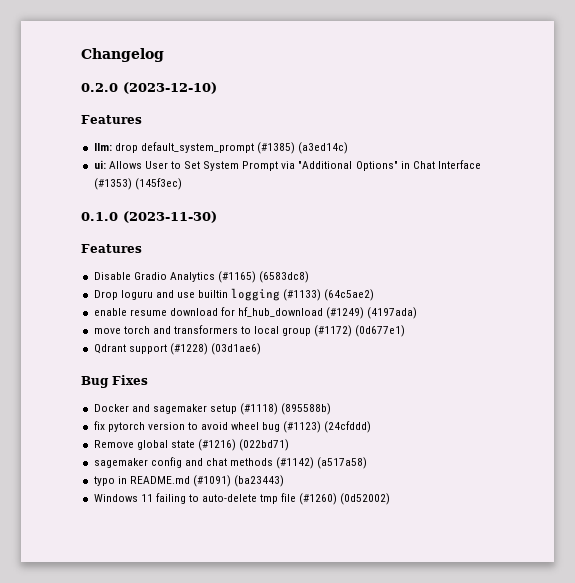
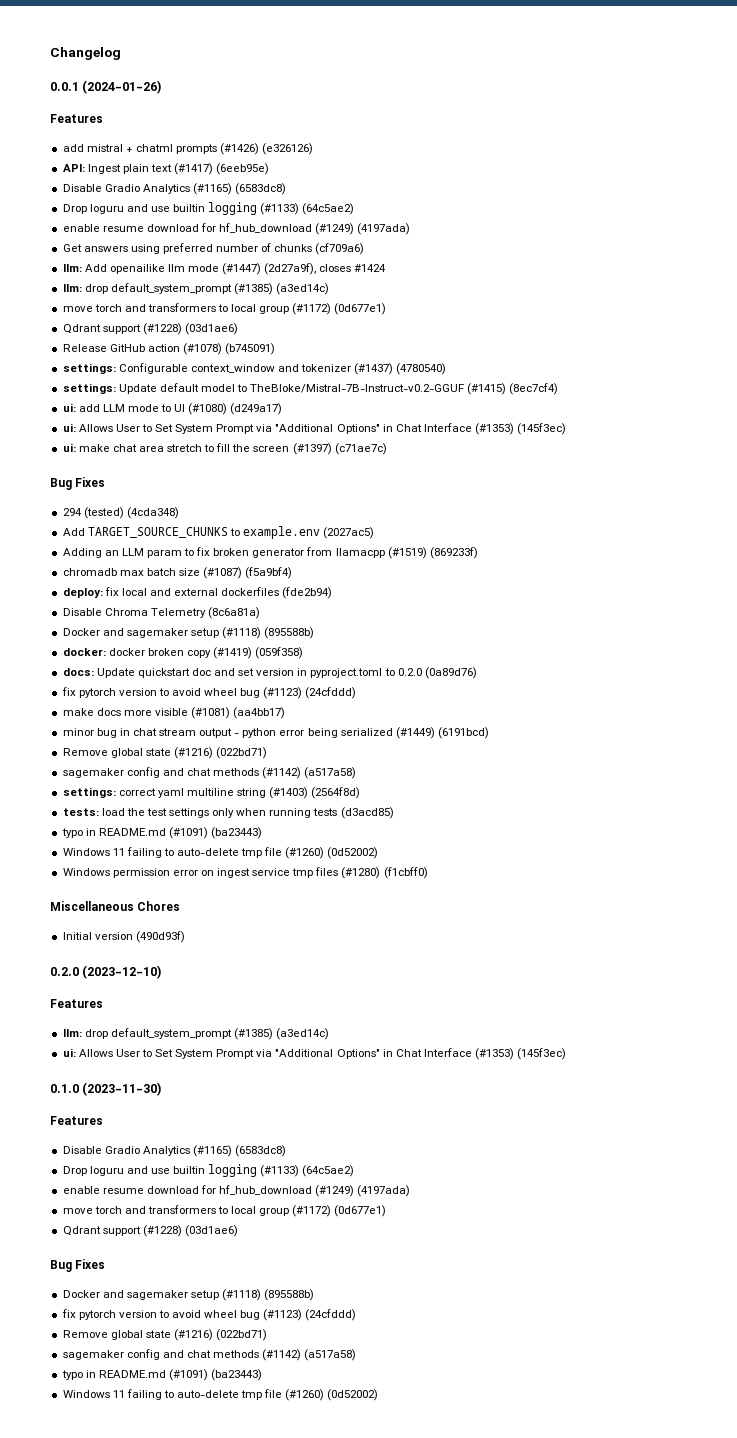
+ 0.0.1 (2024-01-26)
+ Features
+ add mistral + chatml prompts (#1426) (e326126)
+ API: Ingest plain text (#1417) (6eeb95e)
+ Disable Gradio Analytics (#1165) (6583dc8)
+ Drop loguru and use builtin logging (#1133) (64c5ae2)
+ enable resume download for hf_hub_download (#1249) (4197ada)
+ Get answers using preferred number of chunks (cf709a6)
+ llm: Add openailike llm mode (#1447) (2d27a9f), closes #1424
+ llm: drop default_system_prompt (#1385) (a3ed14c)
+ move torch and transformers to local group (#1172) (0d677e1)
+ Qdrant support (#1228) (03d1ae6)
+ Release GitHub action (#1078) (b745091)
+ settings: Configurable context_window and tokenizer (#1437) (4780540)
+ settings: Update default model to TheBloke/Mistral-7B-Instruct-v0.2-GGUF (#1415) (8ec7cf4)
+ ui: add LLM mode to UI (#1080) (d249a17)
+ ui: Allows User to Set System Prompt via "Additional Options" in Chat Interface (#1353) (145f3ec)
+ ui: make chat area stretch to fill the screen (#1397) (c71ae7c)
+ Bug Fixes
+ 294 (tested) (4cda348)
+ Add TARGET_SOURCE_CHUNKS to example.env (2027ac5)
+ Adding an LLM param to fix broken generator from llamacpp (#1519) (869233f)
+ chromadb max batch size (#1087) (f5a9bf4)
+ deploy: fix local and external dockerfiles (fde2b94)
+ Disable Chroma Telemetry (8c6a81a)
+ Docker and sagemaker setup (#1118) (895588b)
+ docker: docker broken copy (#1419) (059f358)
+ docs: Update quickstart doc and set version in pyproject.toml to 0.2.0 (0a89d76)
+ fix pytorch version to avoid wheel bug (#1123) (24cfddd)
+ make docs more visible (#1081) (aa4bb17)
+ minor bug in chat stream output - python error being serialized (#1449) (6191bcd)
+ Remove global state (#1216) (022bd71)
+ sagemaker config and chat methods (#1142) (a517a58)
+ settings: correct yaml multiline string (#1403) (2564f8d)
+ tests: load the test settings only when running tests (d3acd85)
+ typo in README.md (#1091) (ba23443)
+ Windows 11 failing to auto-delete tmp file (#1260) (0d52002)
+ Windows permission error on ingest service tmp files (#1280) (f1cbff0)
+ Miscellaneous Chores
+ Initial version (490d93f)

